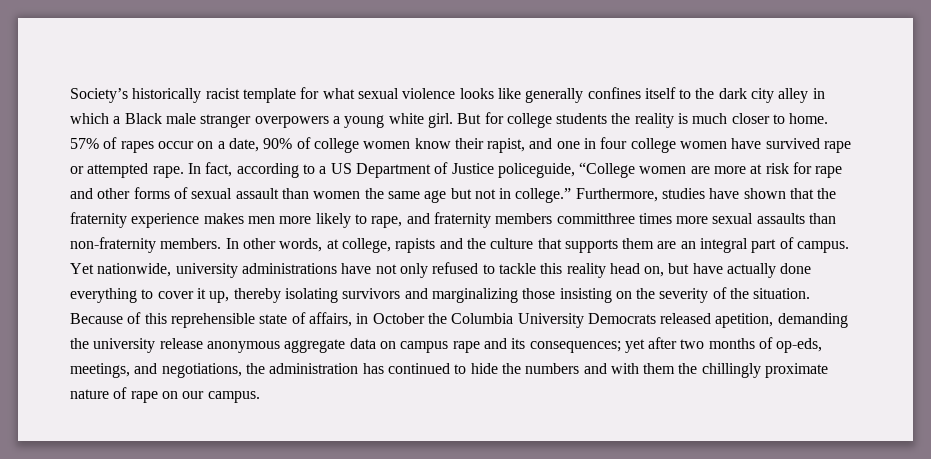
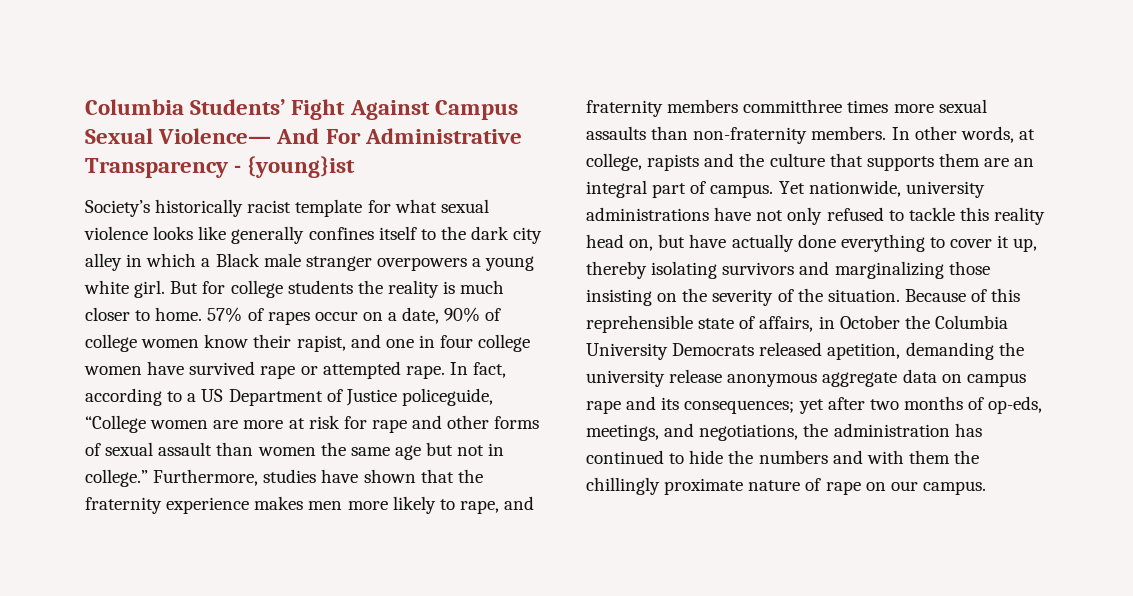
+ Columbia Students’ Fight Against Campus Sexual Violence— And For Administrative Transparency - {young}ist

